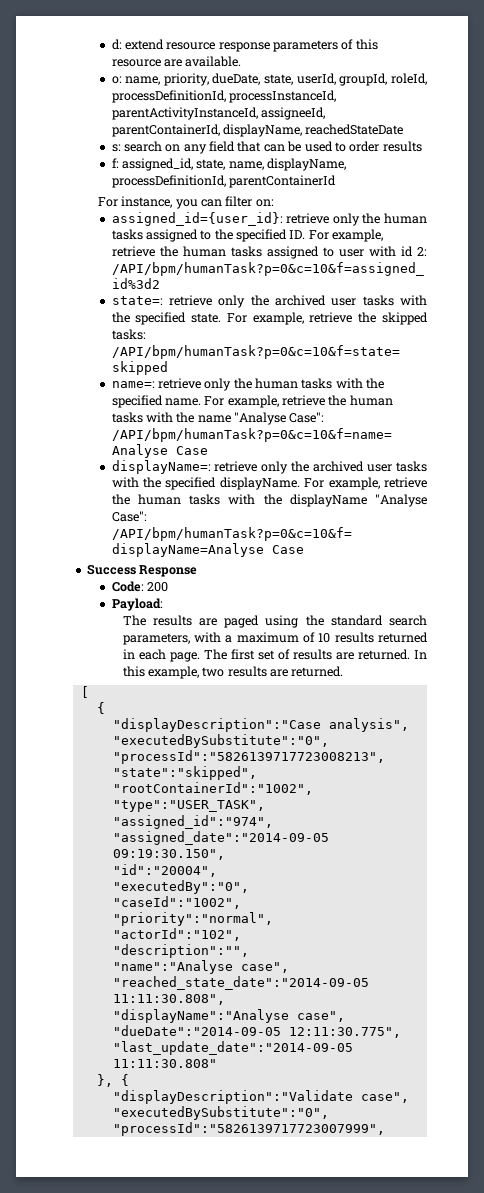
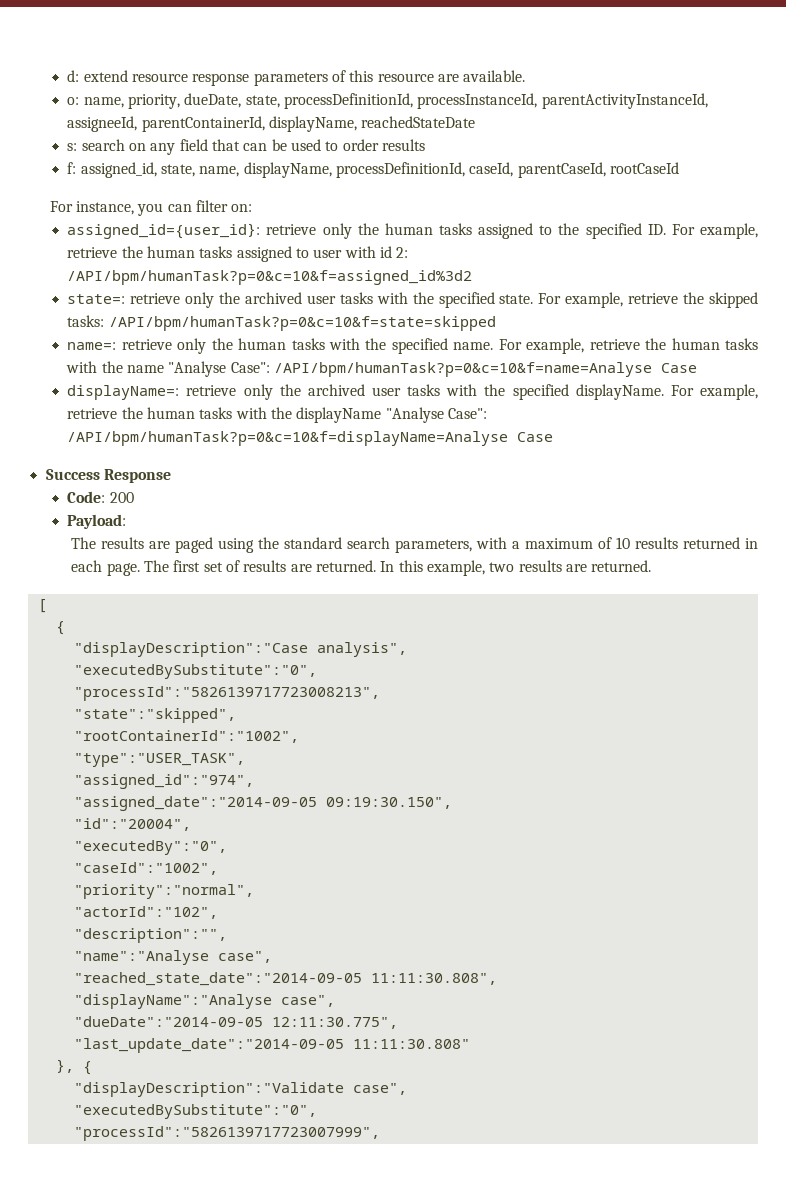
- o: name, priority, dueDate, state, userId, groupId, roleId, processDefinitionId, processInstanceId, parentActivityInstanceId, assigneeId, parentContainerId, displayName, reachedStateDate
+ o: name, priority, dueDate, state, processDefinitionId, processInstanceId, parentActivityInstanceId, assigneeId, parentContainerId, displayName, reachedStateDate
- f: assigned_id, state, name, displayName, processDefinitionId, parentContainerId
+ f: assigned_id, state, name, displayName, processDefinitionId, caseId, parentCaseId, rootCaseId

